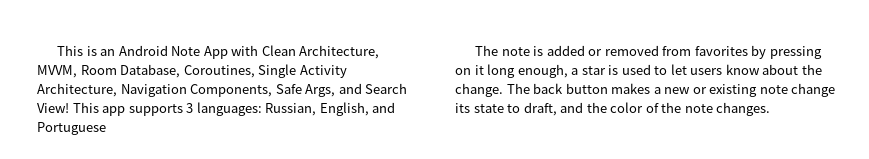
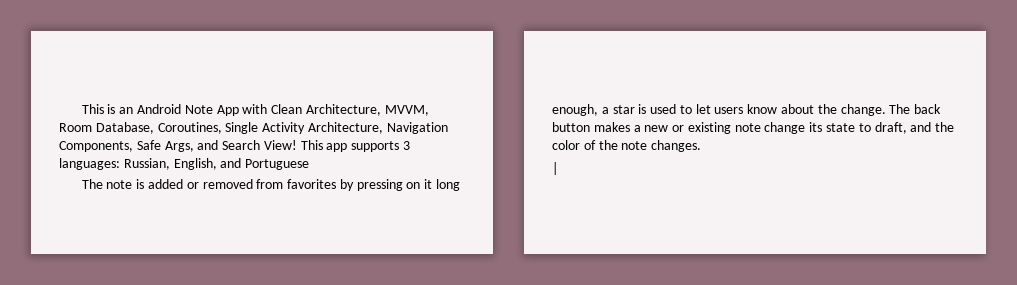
+ |

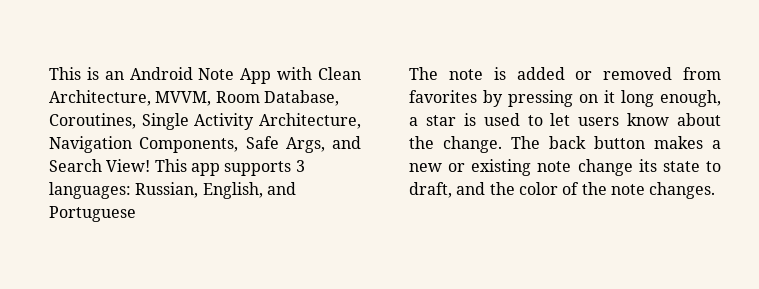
- |

